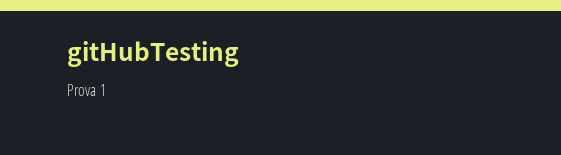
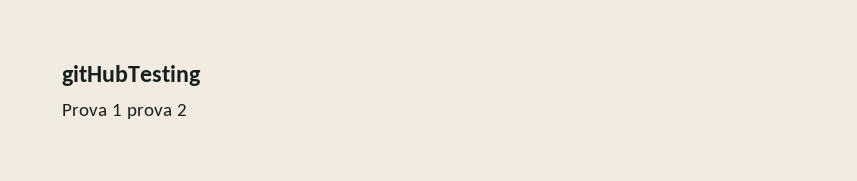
- Prova 1
+ Prova 1 prova 2

